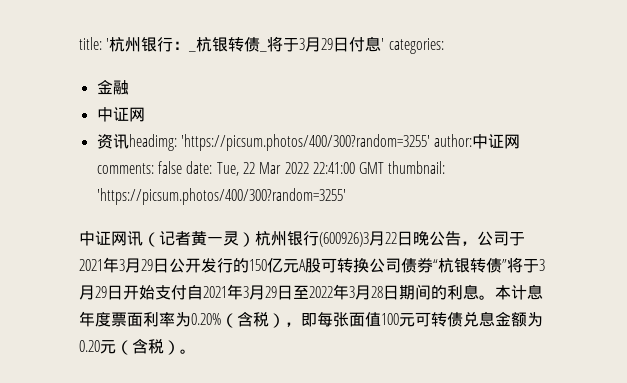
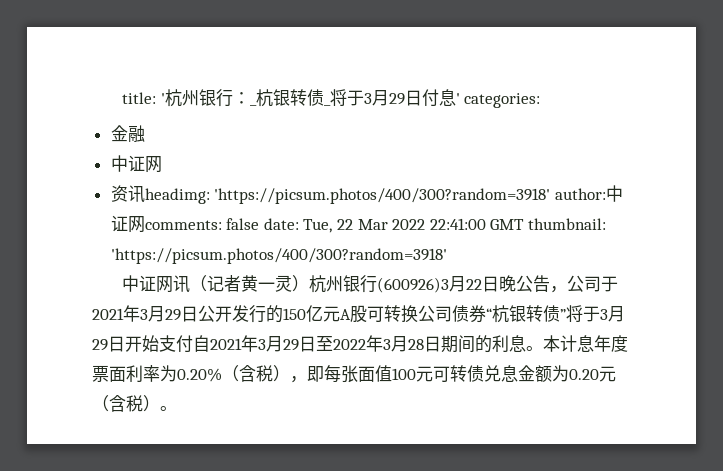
- 资讯headimg: 'https://picsum.photos/400/300?random=3255' author:中证网comments: false date: Tue, 22 Mar 2022 22:41:00 GMT thumbnail: 'https://picsum.photos/400/300?random=3255'
+ 资讯headimg: 'https://picsum.photos/400/300?random=3918' author:中证网comments: false date: Tue, 22 Mar 2022 22:41:00 GMT thumbnail: 'https://picsum.photos/400/300?random=3918'

